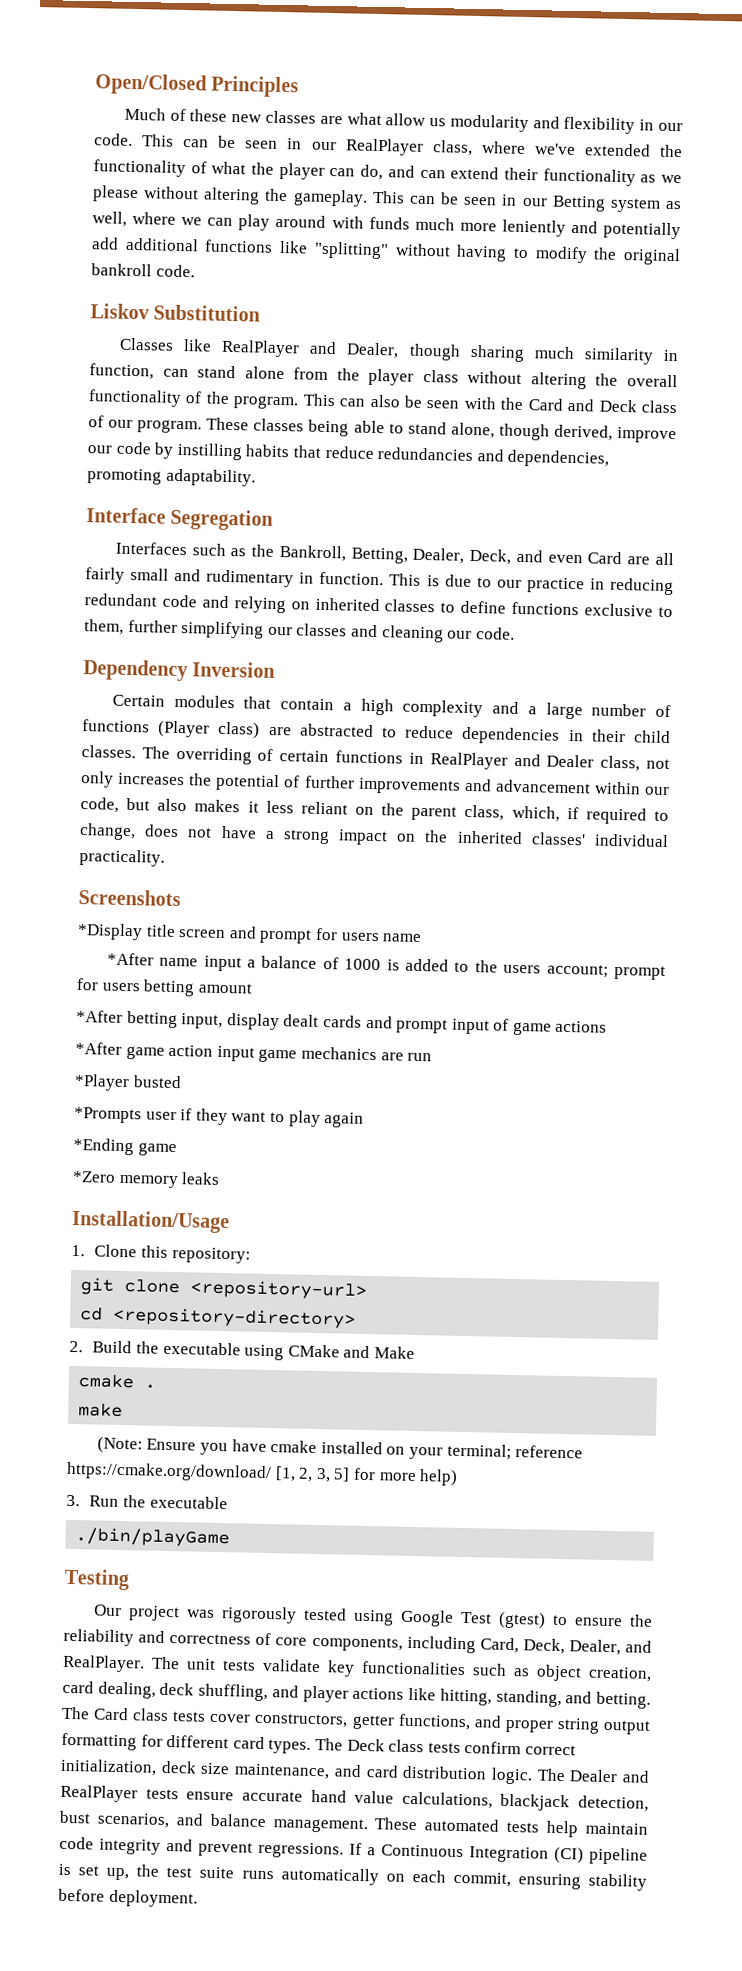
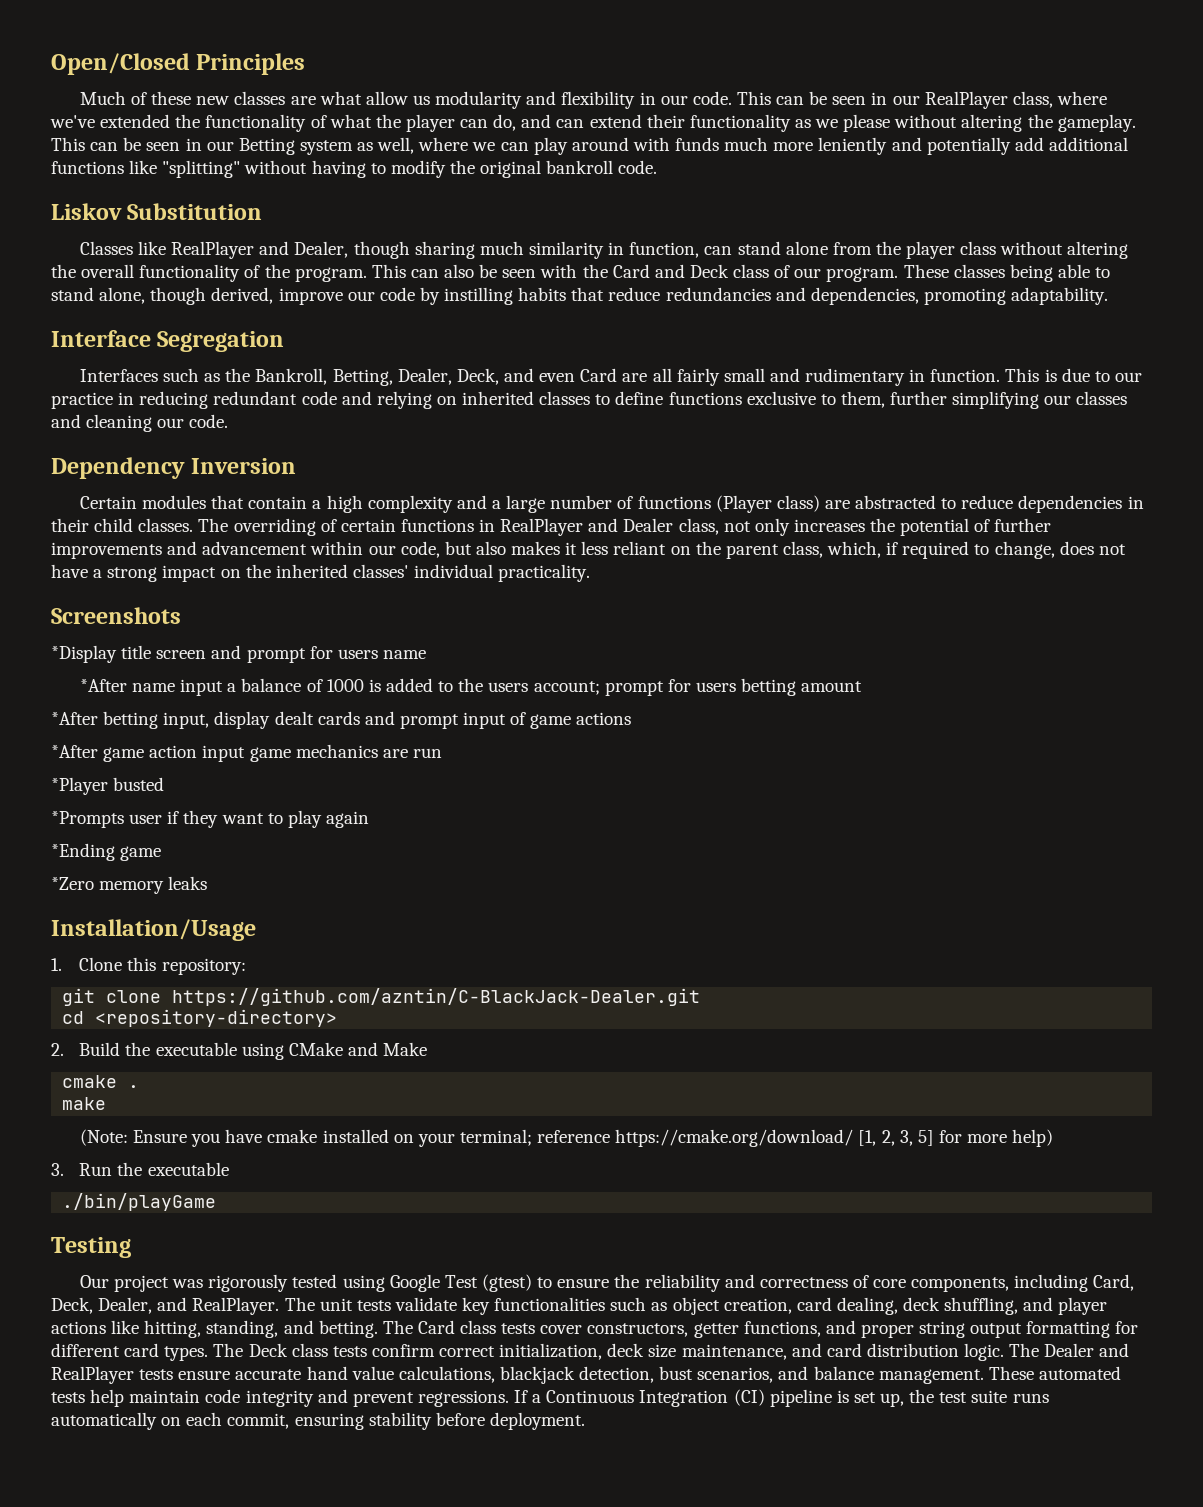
- git clone <repository-url>
+ git clone https://github.com/azntin/C-BlackJack-Dealer.git

